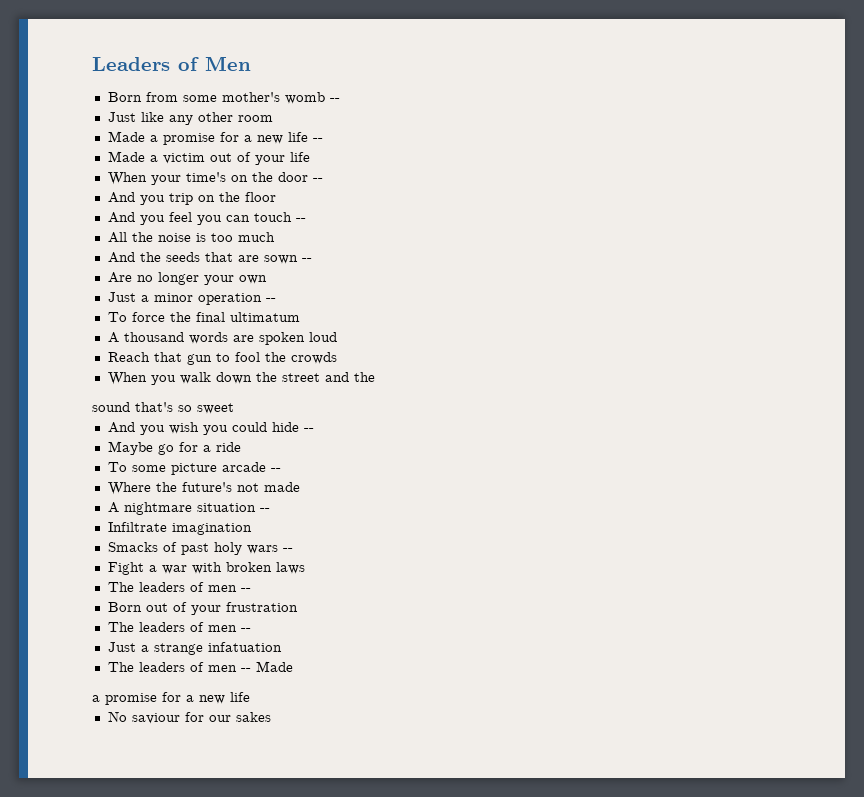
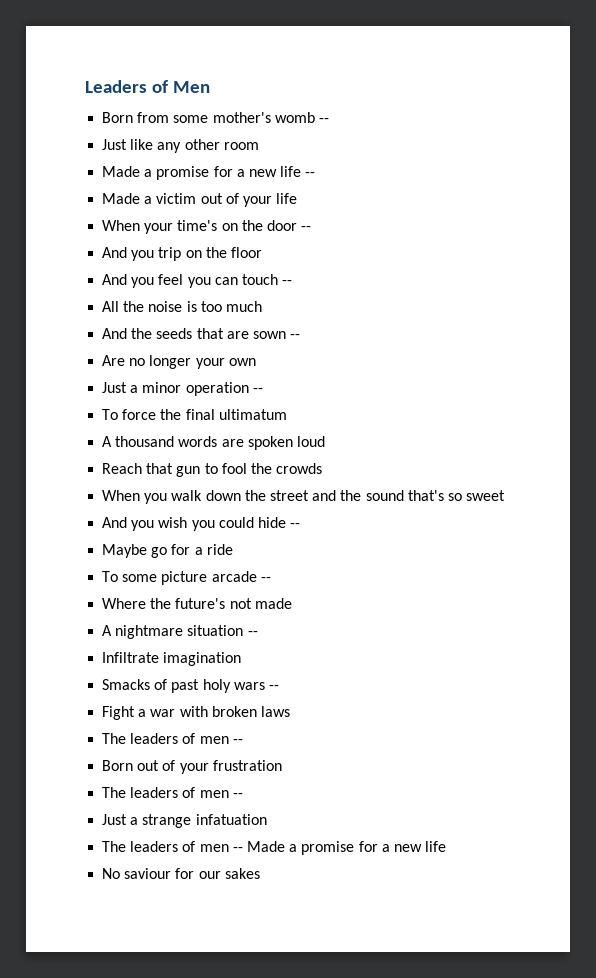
- When you walk down the street and the
- sound that's so sweet
+ When you walk down the street and the sound that's so sweet
- The leaders of men -- Made
- a promise for a new life
+ The leaders of men -- Made a promise for a new life

